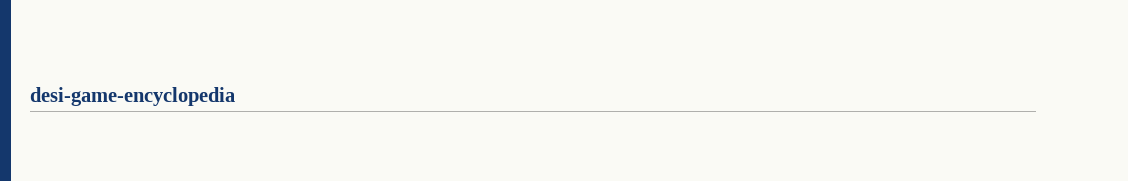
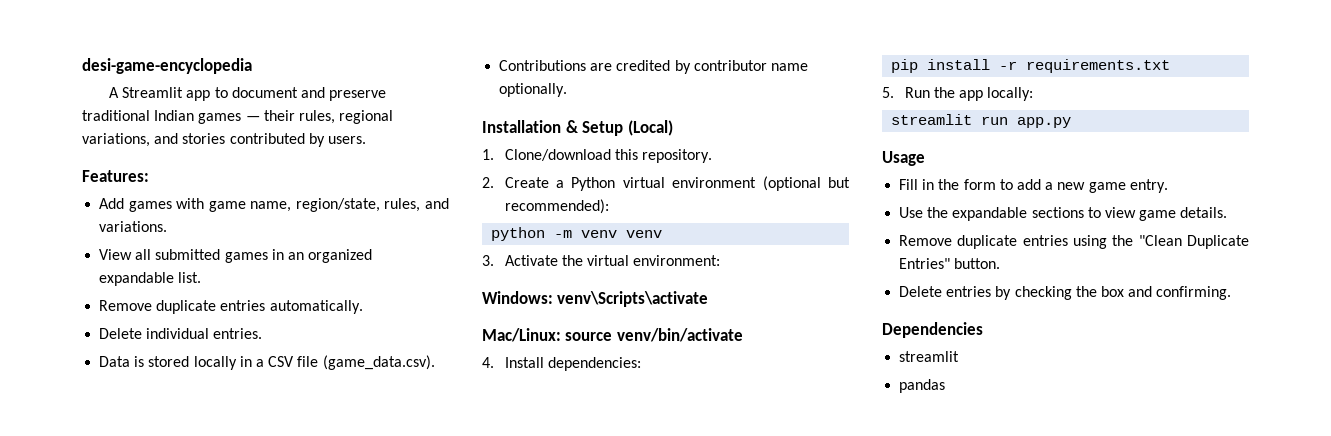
+ A Streamlit app to document and preserve traditional Indian games — their rules, regional variations, and stories contributed by users.
+ Features:
+ Add games with game name, region/state, rules, and variations.
+ View all submitted games in an organized expandable list.
+ Remove duplicate entries automatically.
+ Delete individual entries.
+ Data is stored locally in a CSV file (game_data.csv).
+ Contributions are credited by contributor name optionally.
+ Installation & Setup (Local)
+ 1. Clone/download this repository.
+ 2. Create a Python virtual environment (optional but recommended):
+ python -m venv venv
+ 3. Activate the virtual environment:
+ Windows: venv\Scripts\activate
+ Mac/Linux: source venv/bin/activate
+ 4. Install dependencies:
+ pip install -r requirements.txt
+ 5. Run the app locally:
+ streamlit run app.py
+ Usage
+ Fill in the form to add a new game entry.
+ Use the expandable sections to view game details.
+ Remove duplicate entries using the "Clean Duplicate Entries" button.
+ Delete entries by checking the box and confirming.
+ Dependencies
+ streamlit
+ pandas

